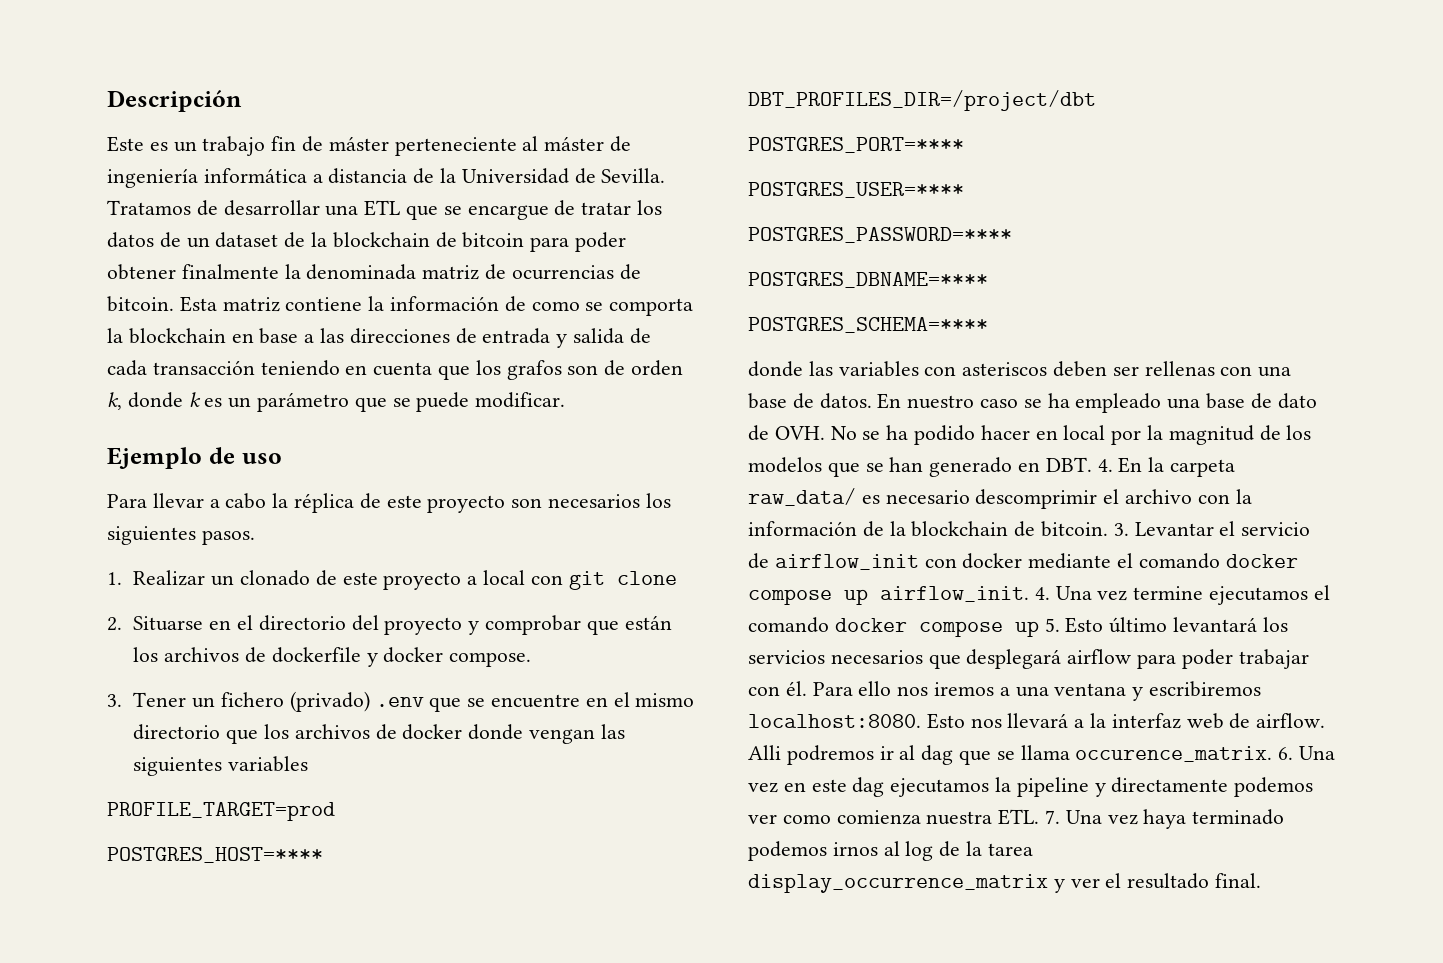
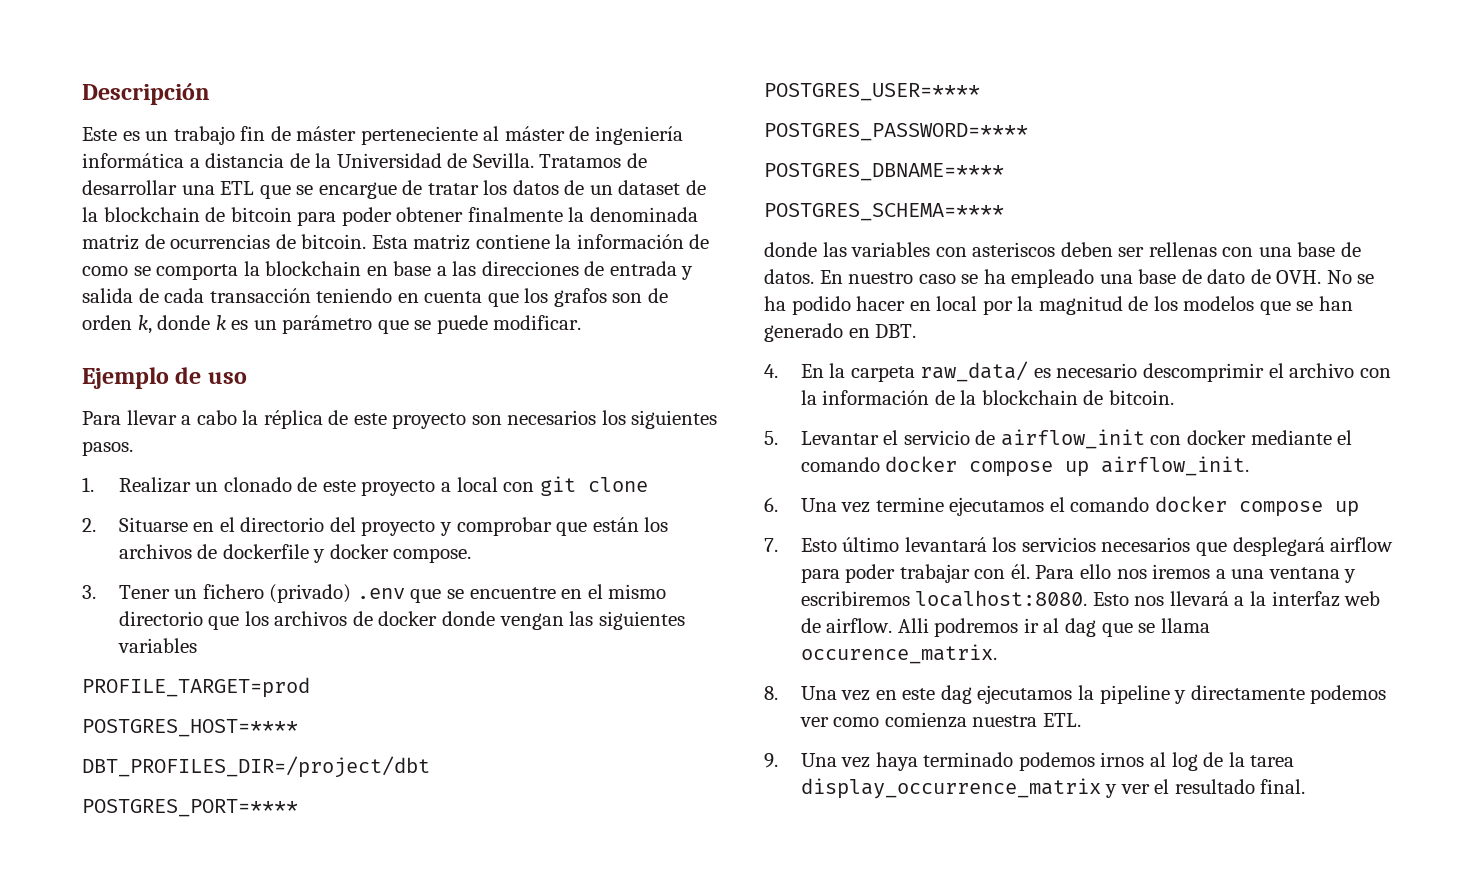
- En nuestro caso se ha empleado una base de dato de OVH. No se ha podido hacer en local por la magnitud de los modelos que se han generado en DBT. 4. En la carpeta raw_data/ es necesario descomprimir el archivo con la información de la blockchain de bitcoin. 3. Levantar el servicio de airflow_init con docker mediante el comando docker compose up airflow_init. 4. Una vez termine ejecutamos el comando docker compose up 5. Esto último levantará los servicios necesarios que desplegará airflow para poder trabajar con él.
+ En nuestro caso se ha empleado una base de dato de OVH. No se ha podido hacer en local por la magnitud de los modelos que se han generado en DBT.
+ 4. En la carpeta raw_data/ es necesario descomprimir el archivo con la información de la blockchain de bitcoin.
+ 5. Levantar el servicio de airflow_init con docker mediante el comando docker compose up airflow_init.
+ 6. Una vez termine ejecutamos el comando docker compose up
+ 7. Esto último levantará los servicios necesarios que desplegará airflow para poder trabajar con él.
- Alli podremos ir al dag que se llama occurence_matrix. 6. Una vez en este dag ejecutamos la pipeline y directamente podemos ver como comienza nuestra ETL. 7. Una vez haya terminado podemos irnos al log de la tarea display_occurrence_matrix y ver el resultado final.
+ Alli podremos ir al dag que se llama occurence_matrix.
+ 8. Una vez en este dag ejecutamos la pipeline y directamente podemos ver como comienza nuestra ETL.
+ 9. Una vez haya terminado podemos irnos al log de la tarea display_occurrence_matrix y ver el resultado final.

